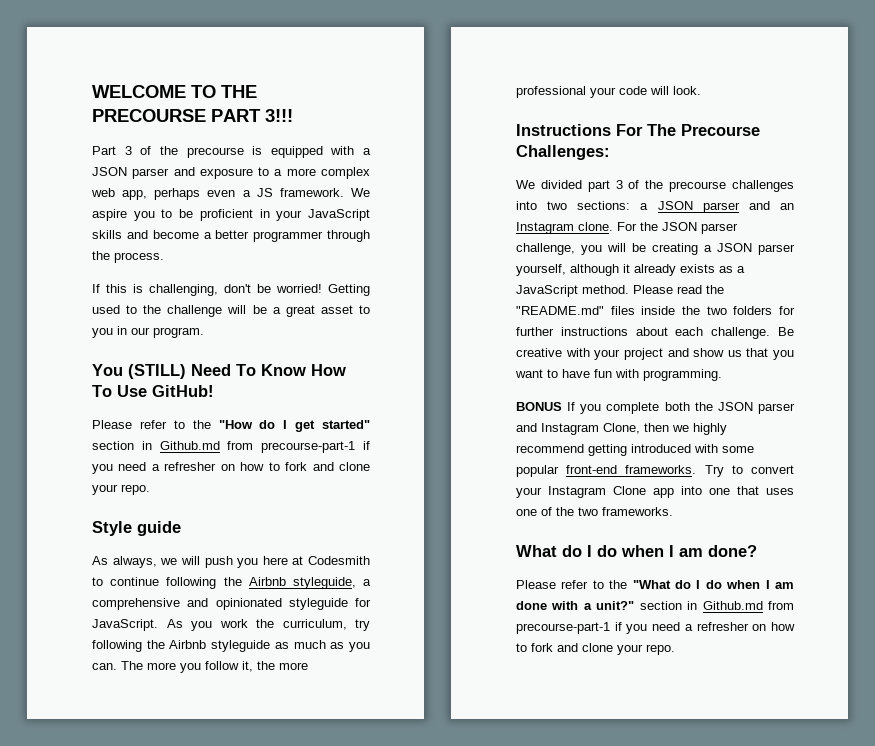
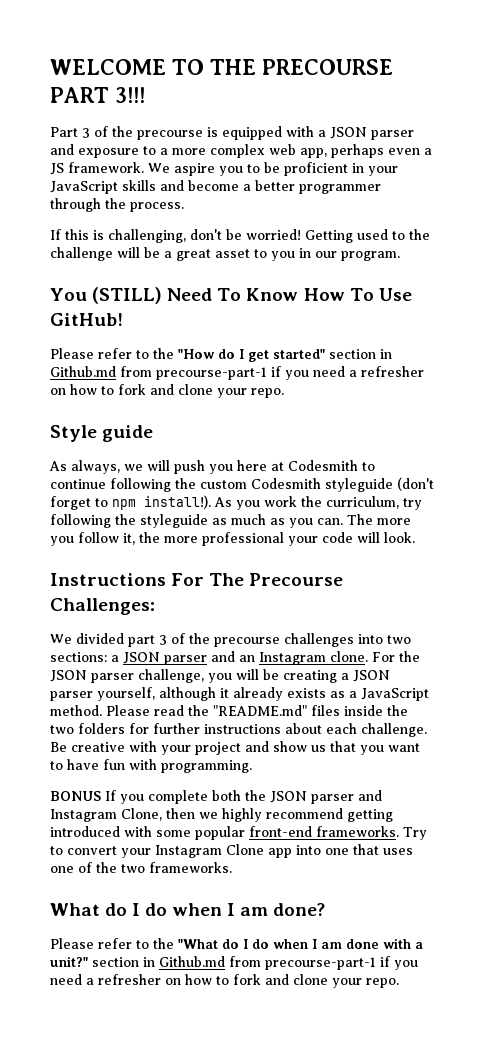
- As always, we will push you here at Codesmith to continue following the Airbnb styleguide, a comprehensive and opinionated styleguide for JavaScript.
+ As always, we will push you here at Codesmith to continue following the custom Codesmith styleguide (don't forget to npm install!).
- As you work the curriculum, try following the Airbnb styleguide as much as you can.
+ As you work the curriculum, try following the styleguide as much as you can.

